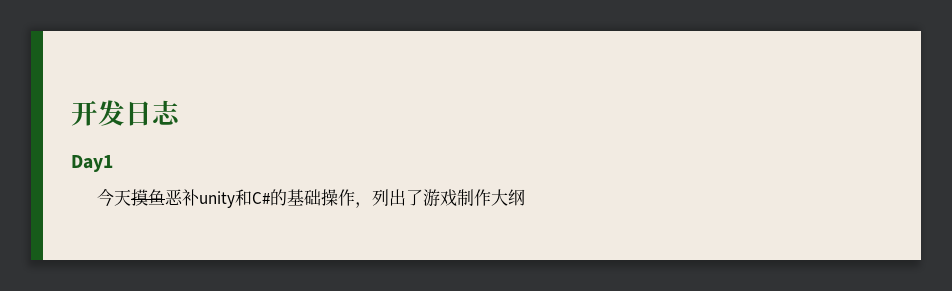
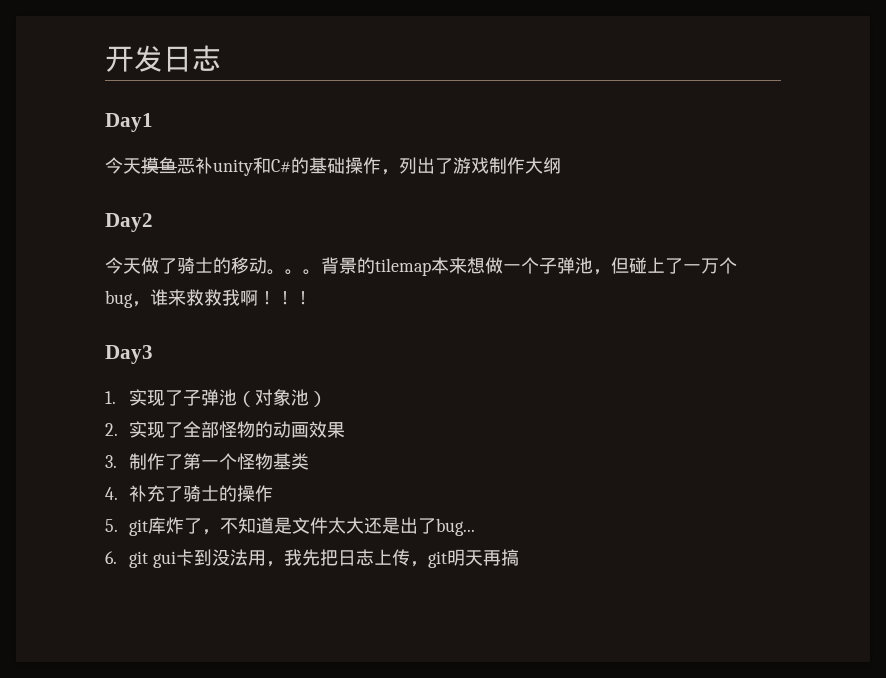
+ Day2
+ 今天做了骑士的移动。。。背景的tilemap本来想做一个子弹池，但碰上了一万个bug，谁来救救我啊！！！
+ Day3
+ 1.实现了子弹池（对象池）
+ 2.实现了全部怪物的动画效果
+ 3.制作了第一个怪物基类
+ 4.补充了骑士的操作
+ 5. git库炸了，不知道是文件太大还是出了bug...
+ 6. git gui卡到没法用，我先把日志上传，git明天再搞

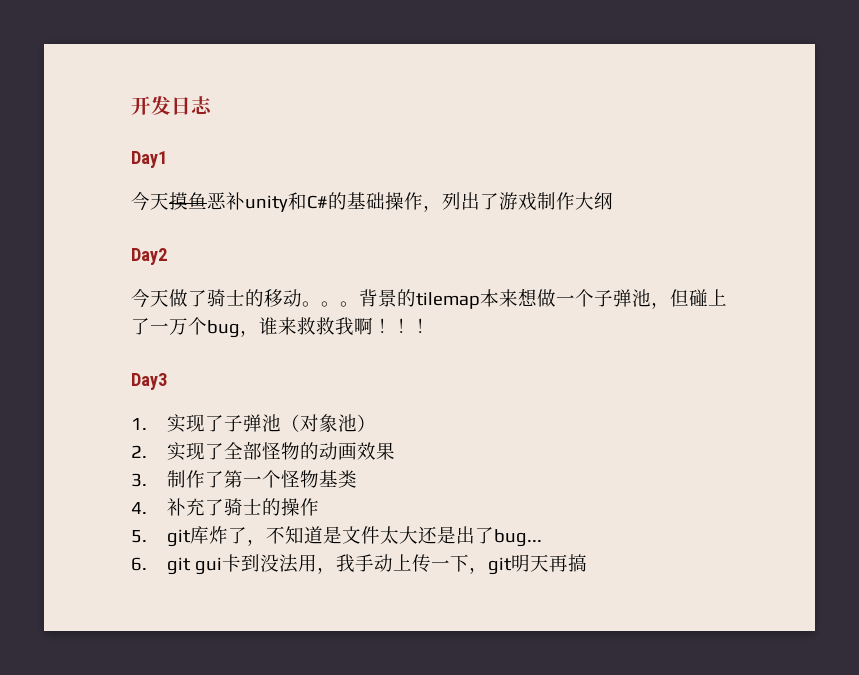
- 6. git gui卡到没法用，我先把日志上传，git明天再搞
+ 6. git gui卡到没法用，我手动上传一下，git明天再搞

